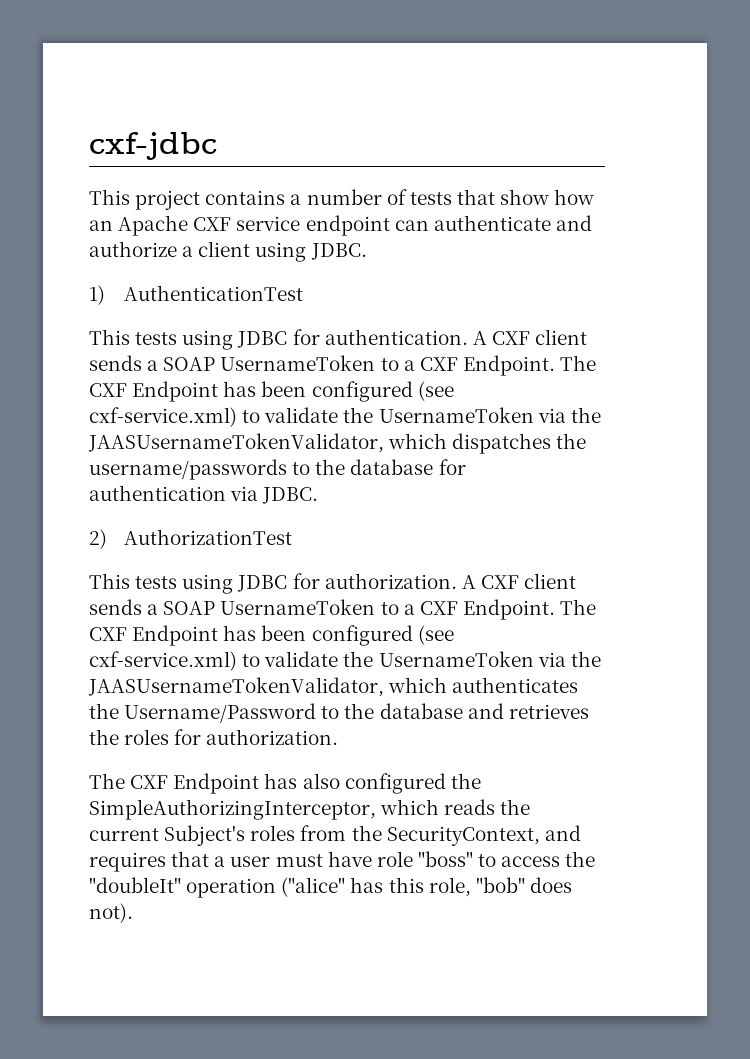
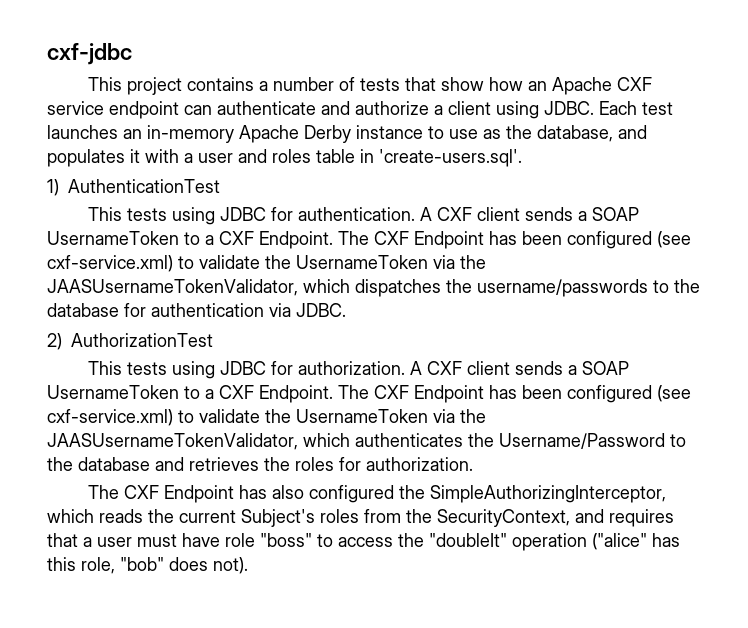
+ Each test launches an in-memory Apache Derby instance to use as the database, and populates it with a user and roles table in 'create-users.sql'.

